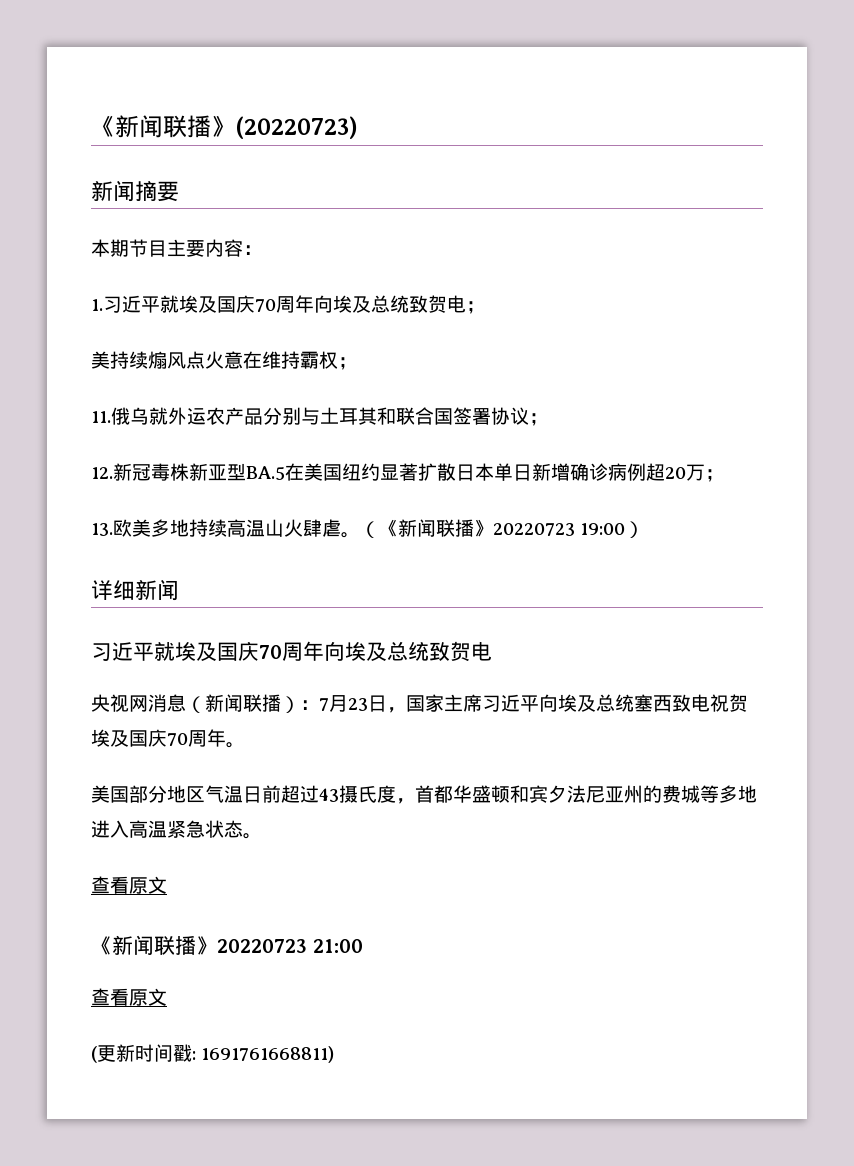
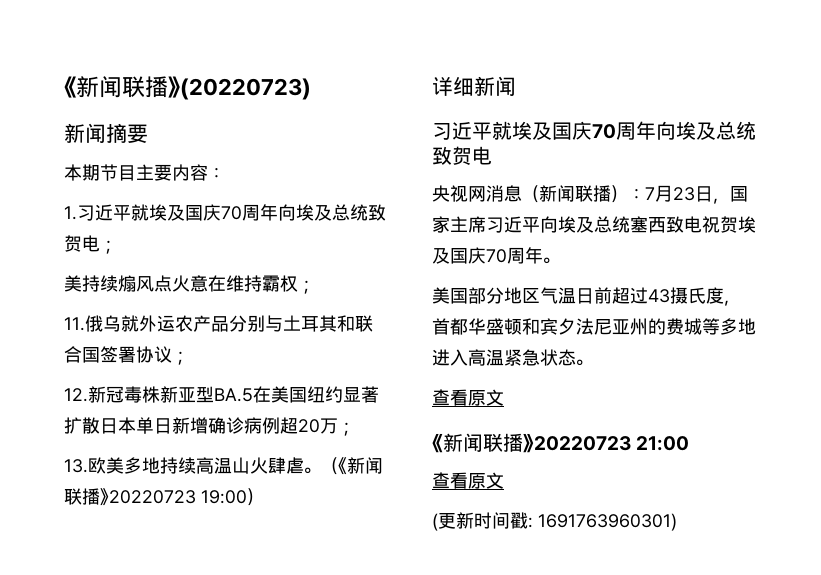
- (更新时间戳: 1691761668811)
+ (更新时间戳: 1691763960301)

